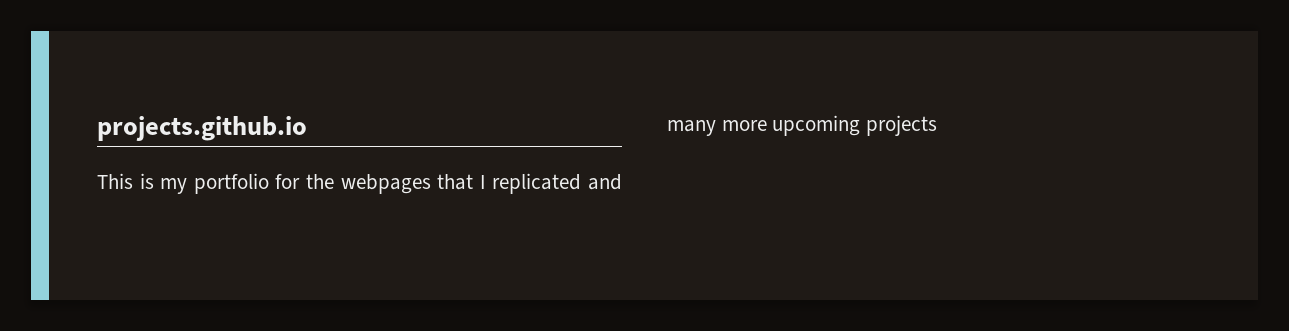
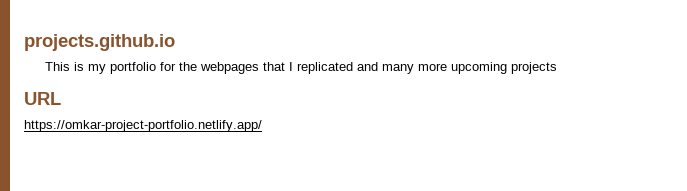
+ URL
+ https://omkar-project-portfolio.netlify.app/

